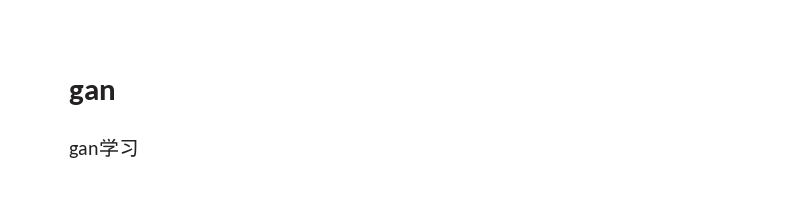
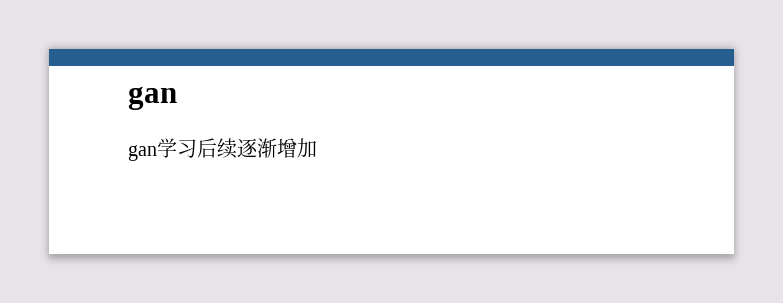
- gan学习
+ gan学习后续逐渐增加

